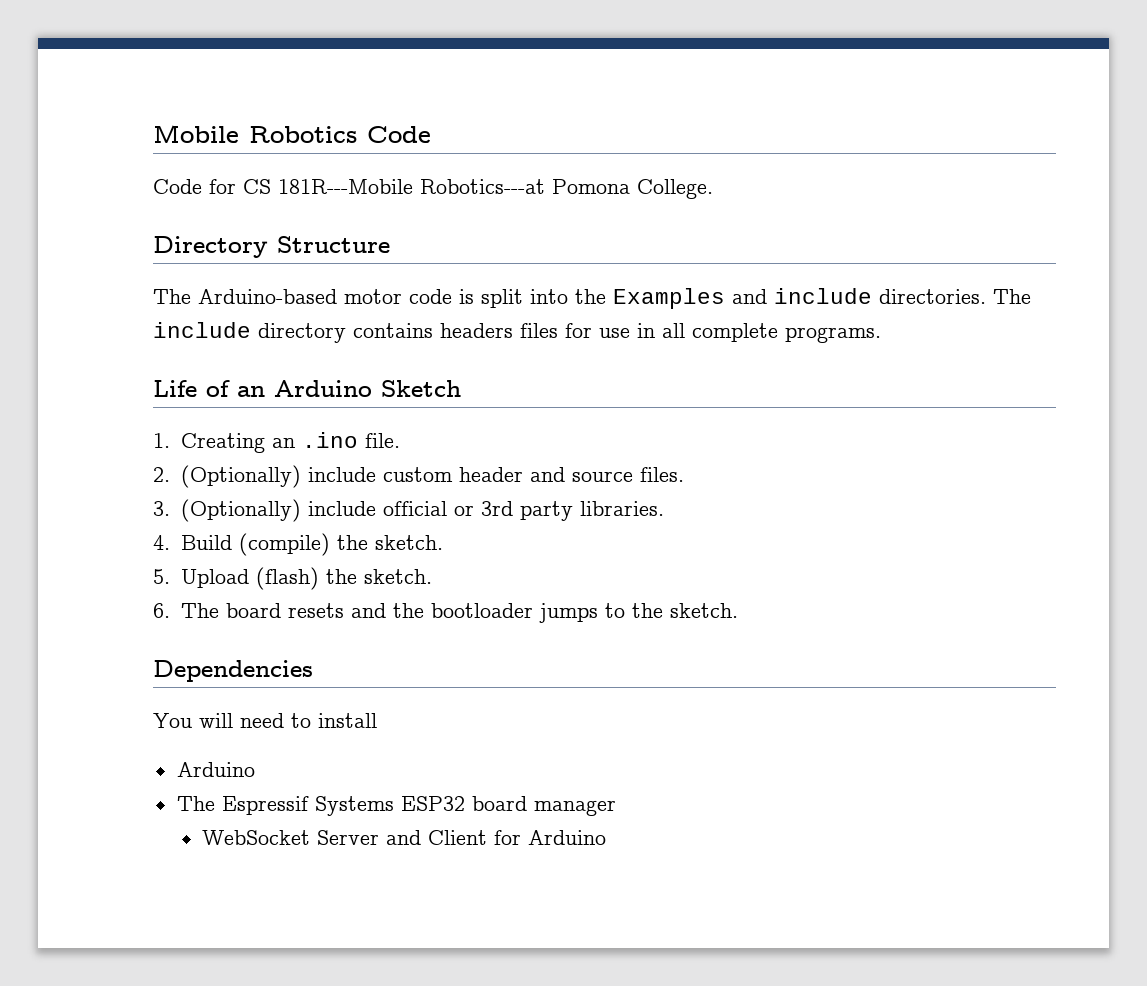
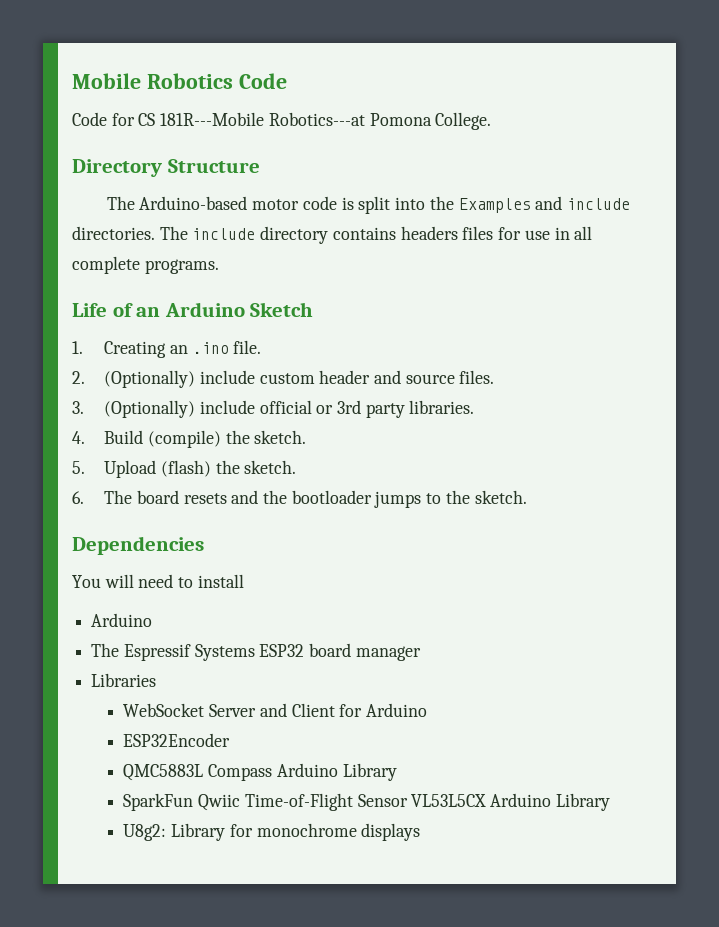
+ Libraries
+ ESP32Encoder
+ QMC5883L Compass Arduino Library
+ SparkFun Qwiic Time-of-Flight Sensor VL53L5CX Arduino Library
+ U8g2: Library for monochrome displays

